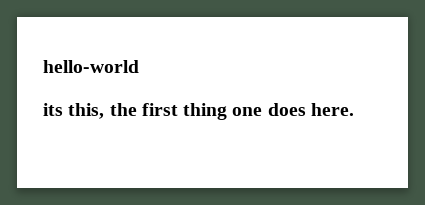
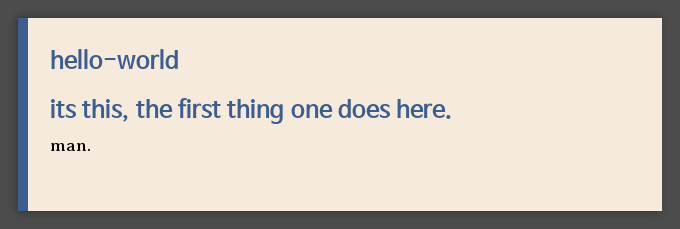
+ man.

